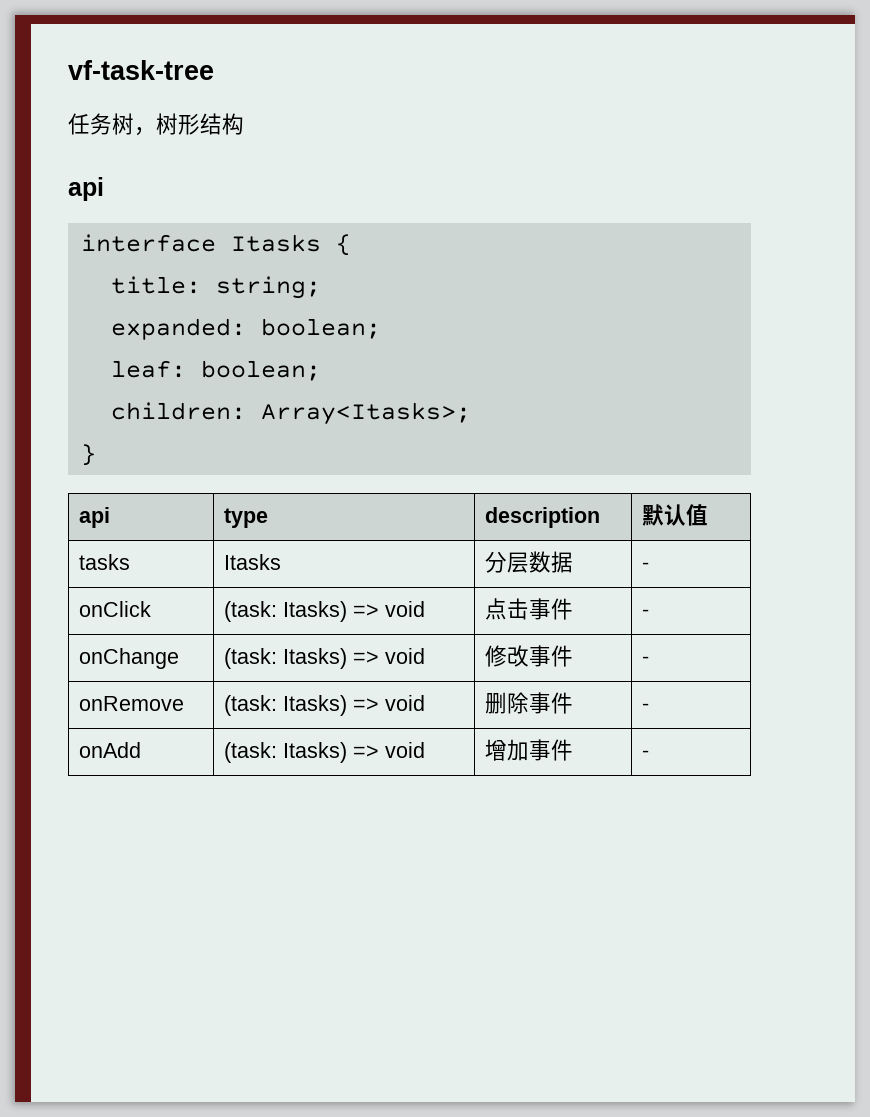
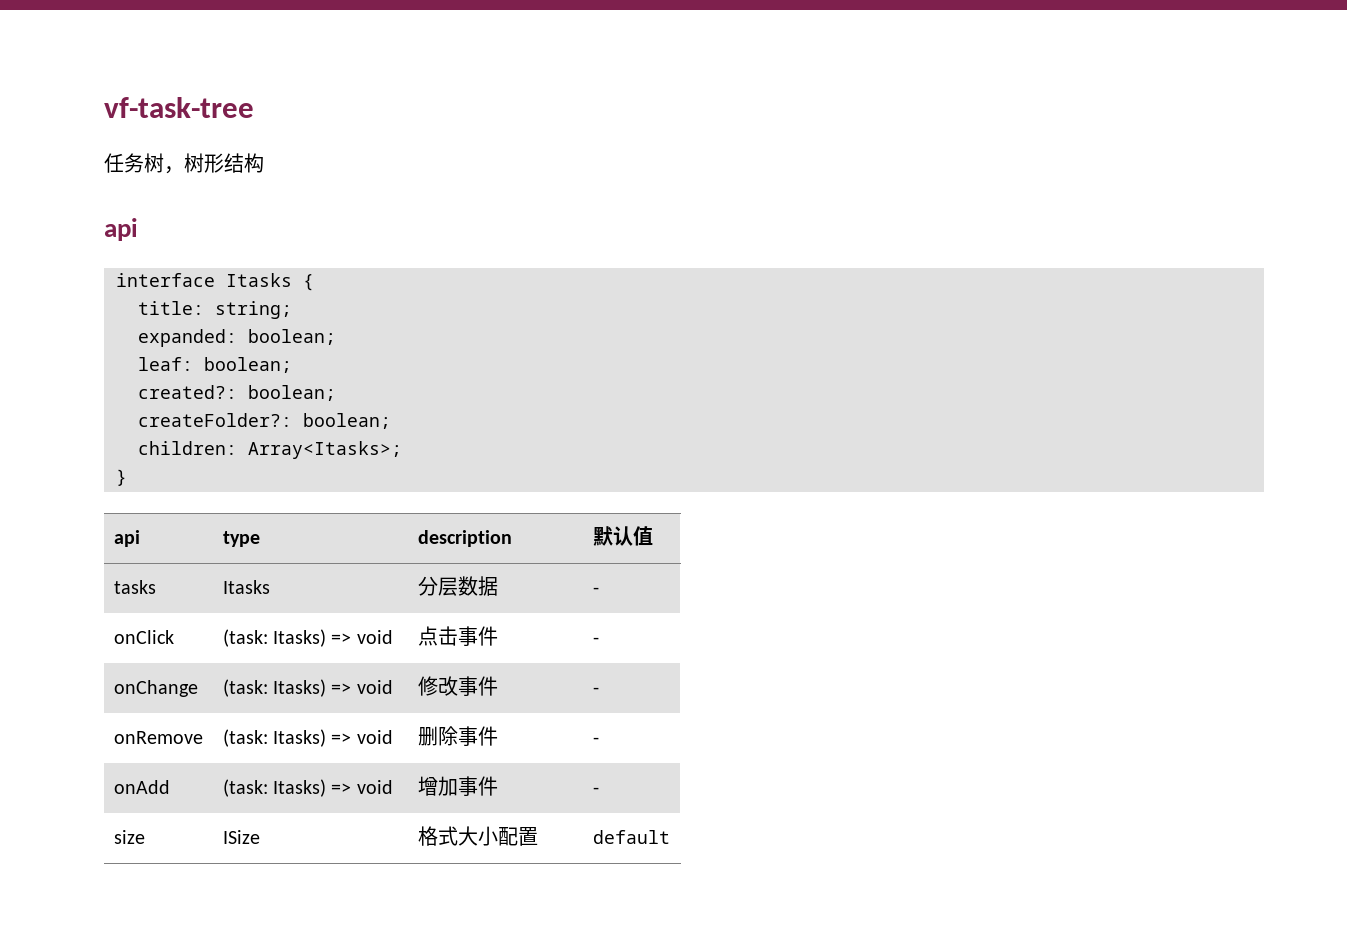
+ created?: boolean;
+ createFolder?: boolean;
+ size | ISize | 格式大小配置 | default

